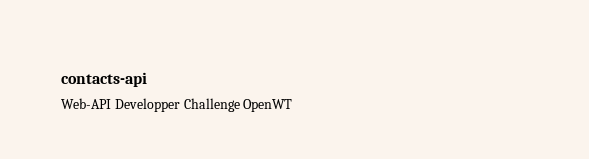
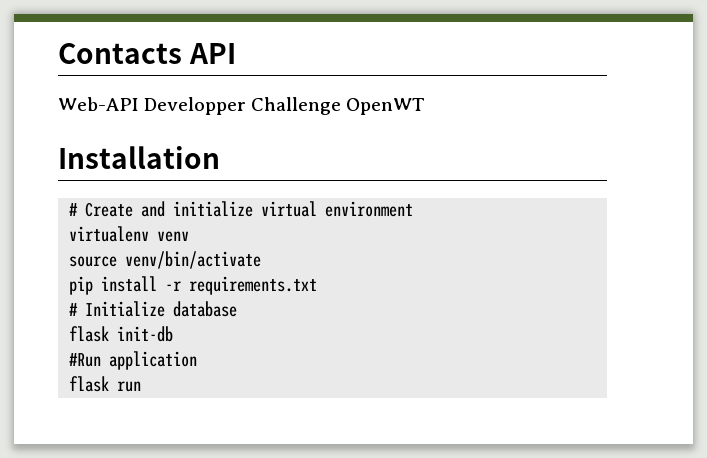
- contacts-api
+ Contacts API
+ Installation
+ # Create and initialize virtual environment
+ virtualenv venv
+ source venv/bin/activate
+ pip install -r requirements.txt
+ # Initialize database
+ flask init-db
+ #Run application
+ flask run

